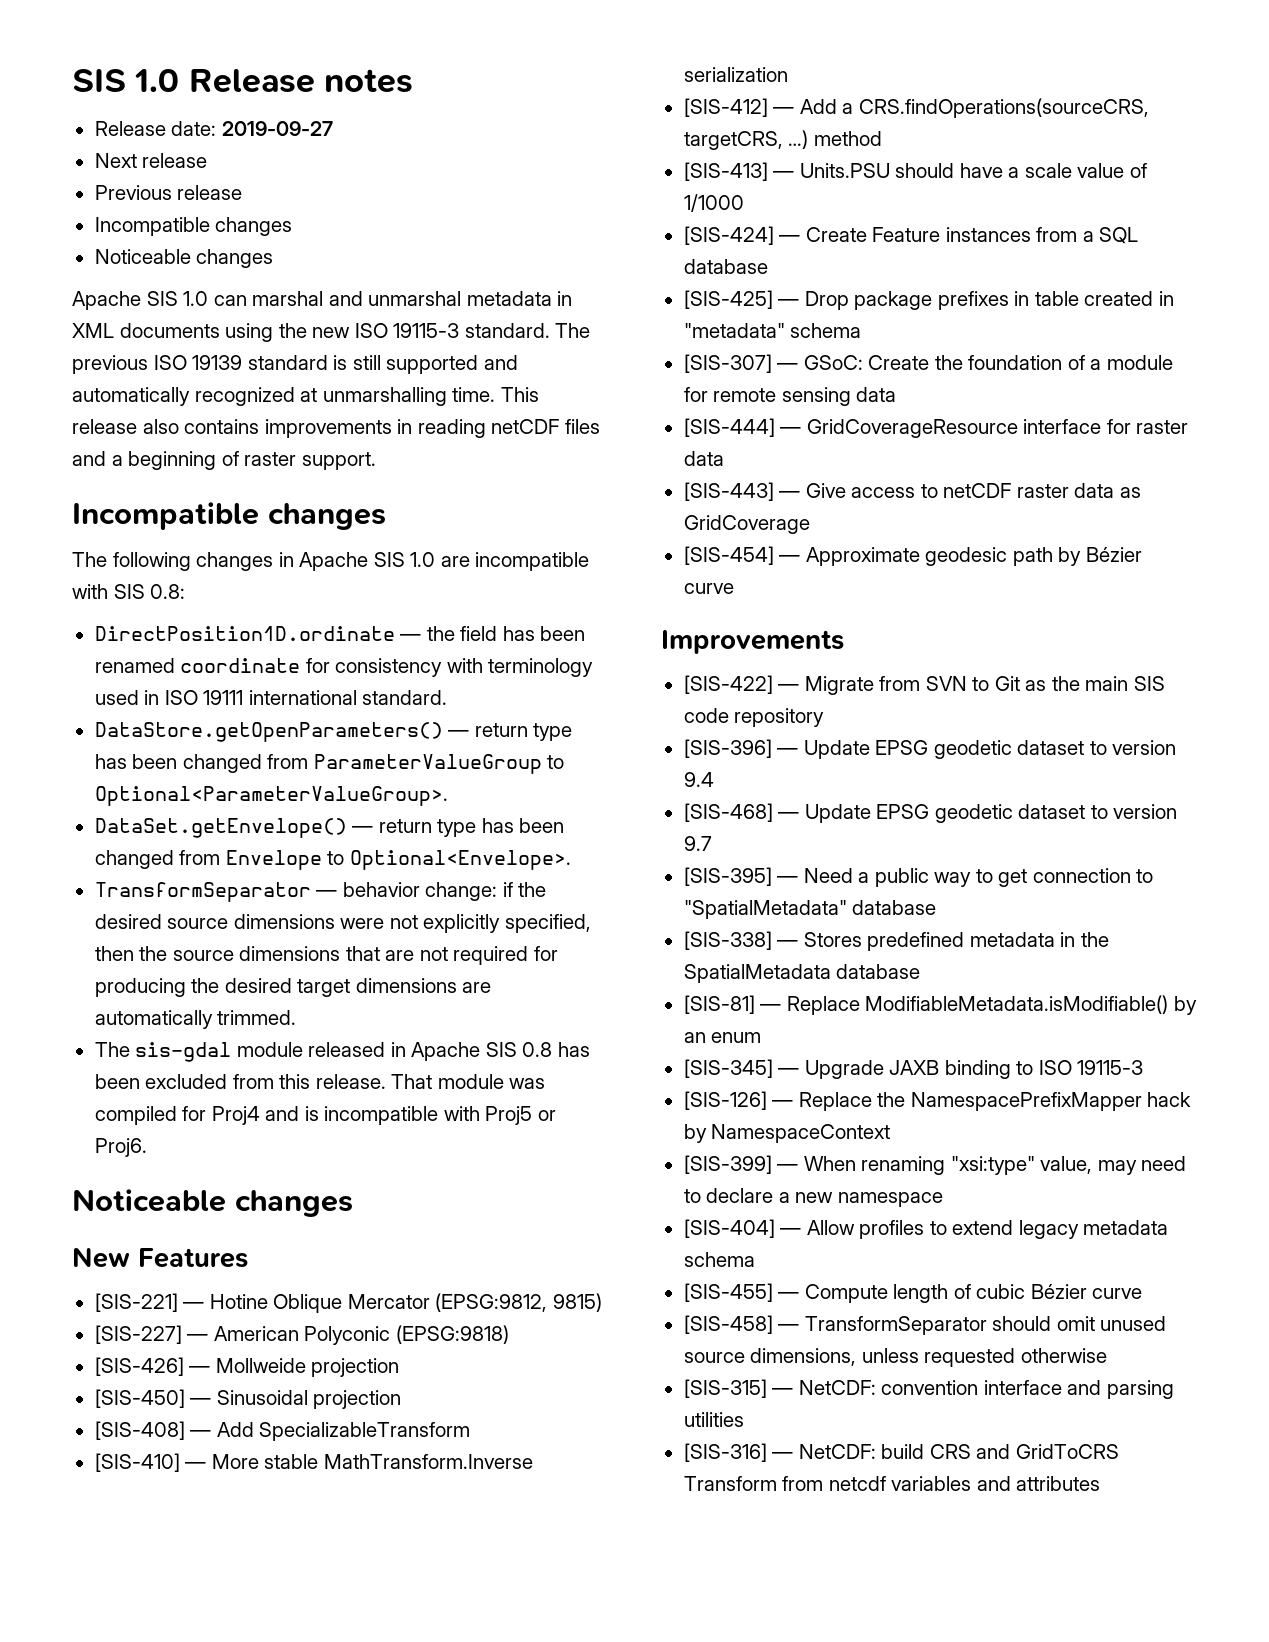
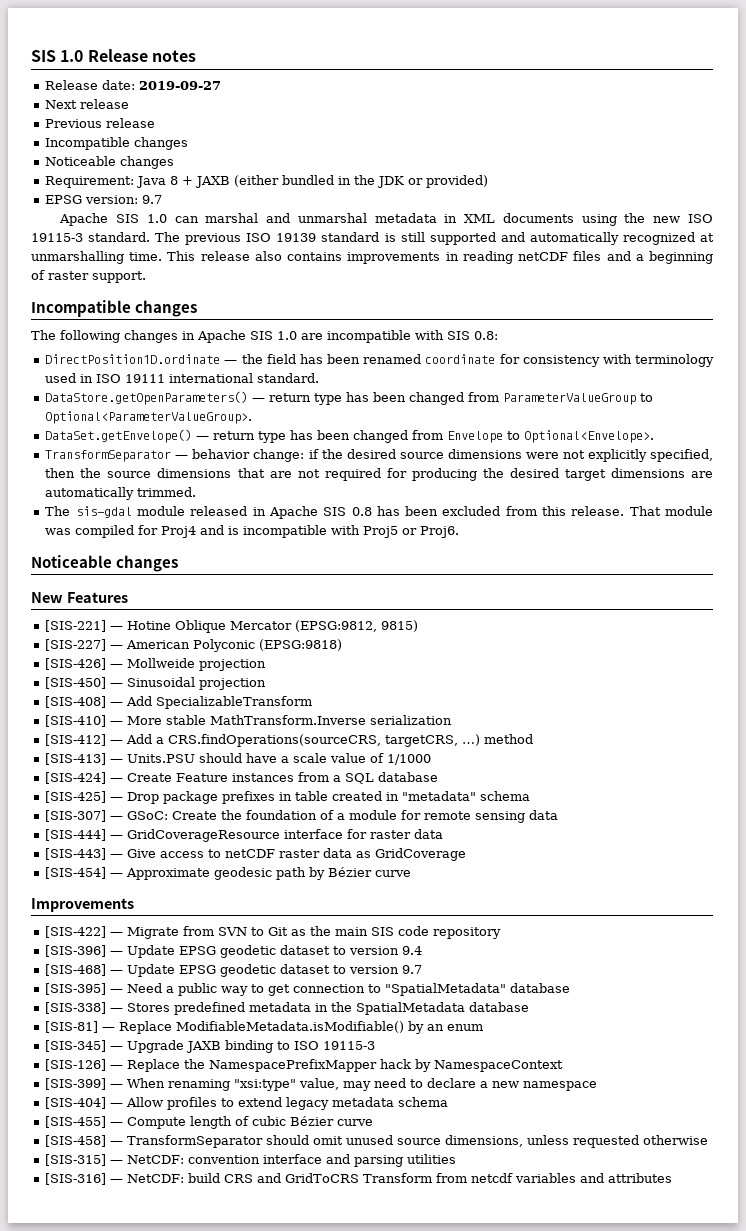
+ Requirement: Java 8 + JAXB (either bundled in the JDK or provided)
+ EPSG version: 9.7

